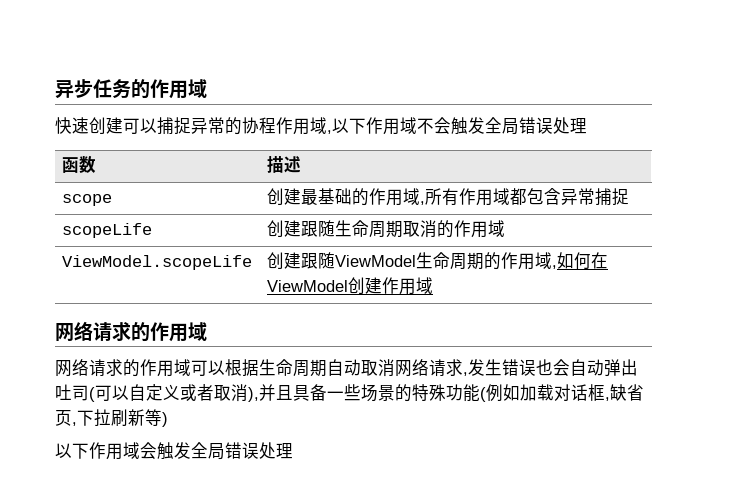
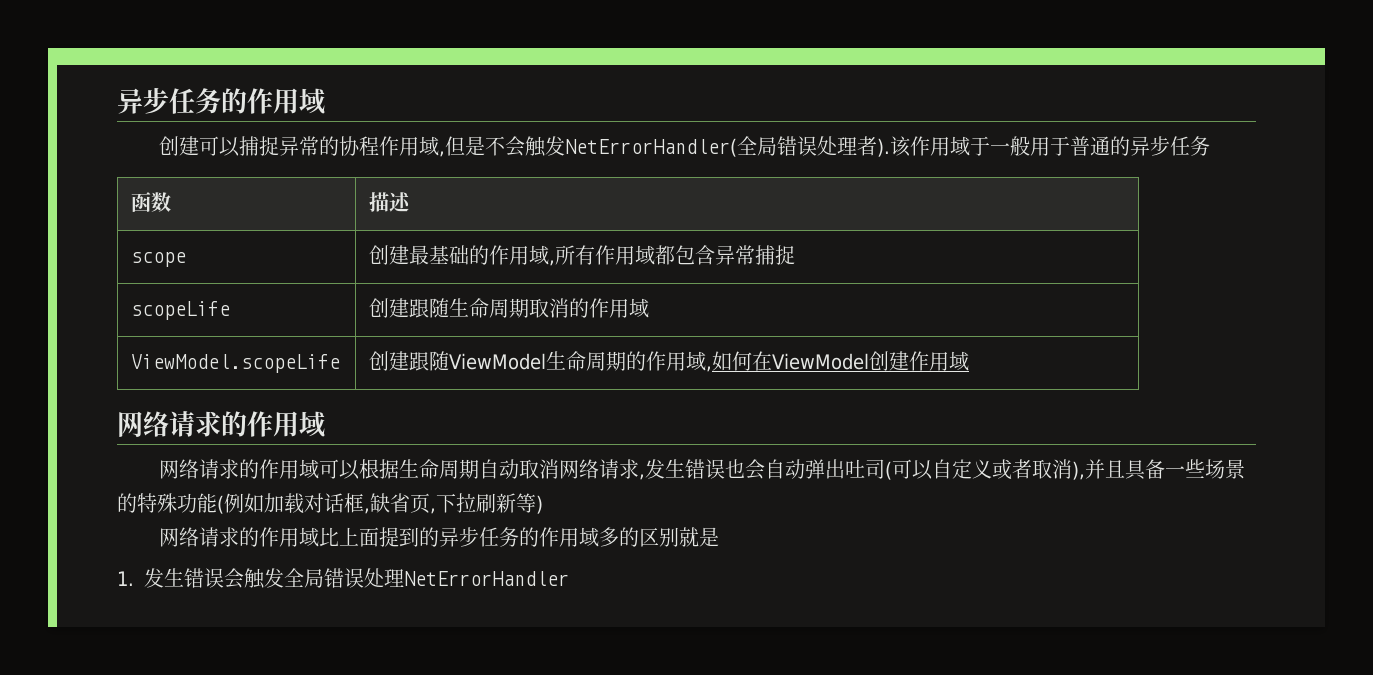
- 快速创建可以捕捉异常的协程作用域,以下作用域不会触发全局错误处理
+ 创建可以捕捉异常的协程作用域,但是不会触发NetErrorHandler(全局错误处理者).该作用域于一般用于普通的异步任务
- 以下作用域会触发全局错误处理
+ 网络请求的作用域比上面提到的异步任务的作用域多的区别就是
+ 1.发生错误会触发全局错误处理NetErrorHandler

